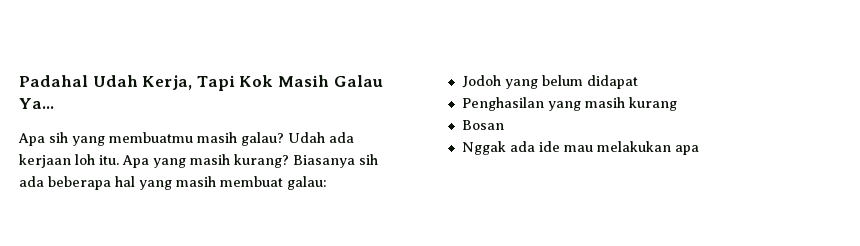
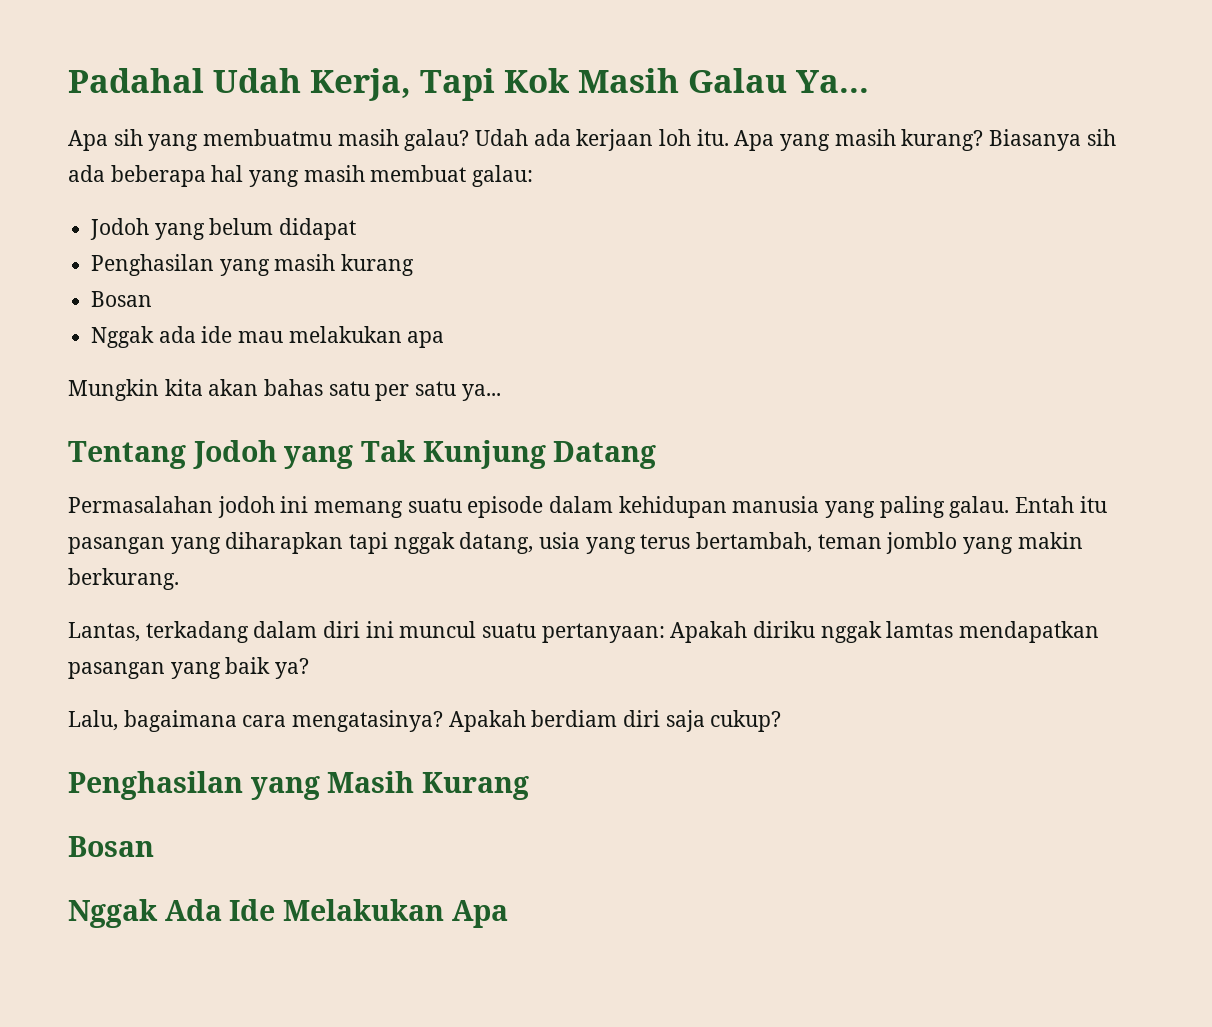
+ Mungkin kita akan bahas satu per satu ya...
+ Tentang Jodoh yang Tak Kunjung Datang
+ Permasalahan jodoh ini memang suatu episode dalam kehidupan manusia yang paling galau. Entah itu pasangan yang diharapkan tapi nggak datang, usia yang terus bertambah, teman jomblo yang makin berkurang.
+ Lantas, terkadang dalam diri ini muncul suatu pertanyaan: Apakah diriku nggak lamtas mendapatkan pasangan yang baik ya?
+ Lalu, bagaimana cara mengatasinya? Apakah berdiam diri saja cukup?
+ Penghasilan yang Masih Kurang
+ Bosan
+ Nggak Ada Ide Melakukan Apa

